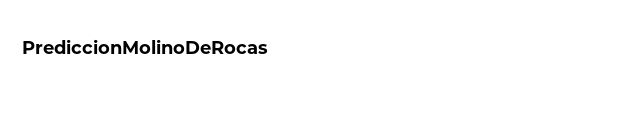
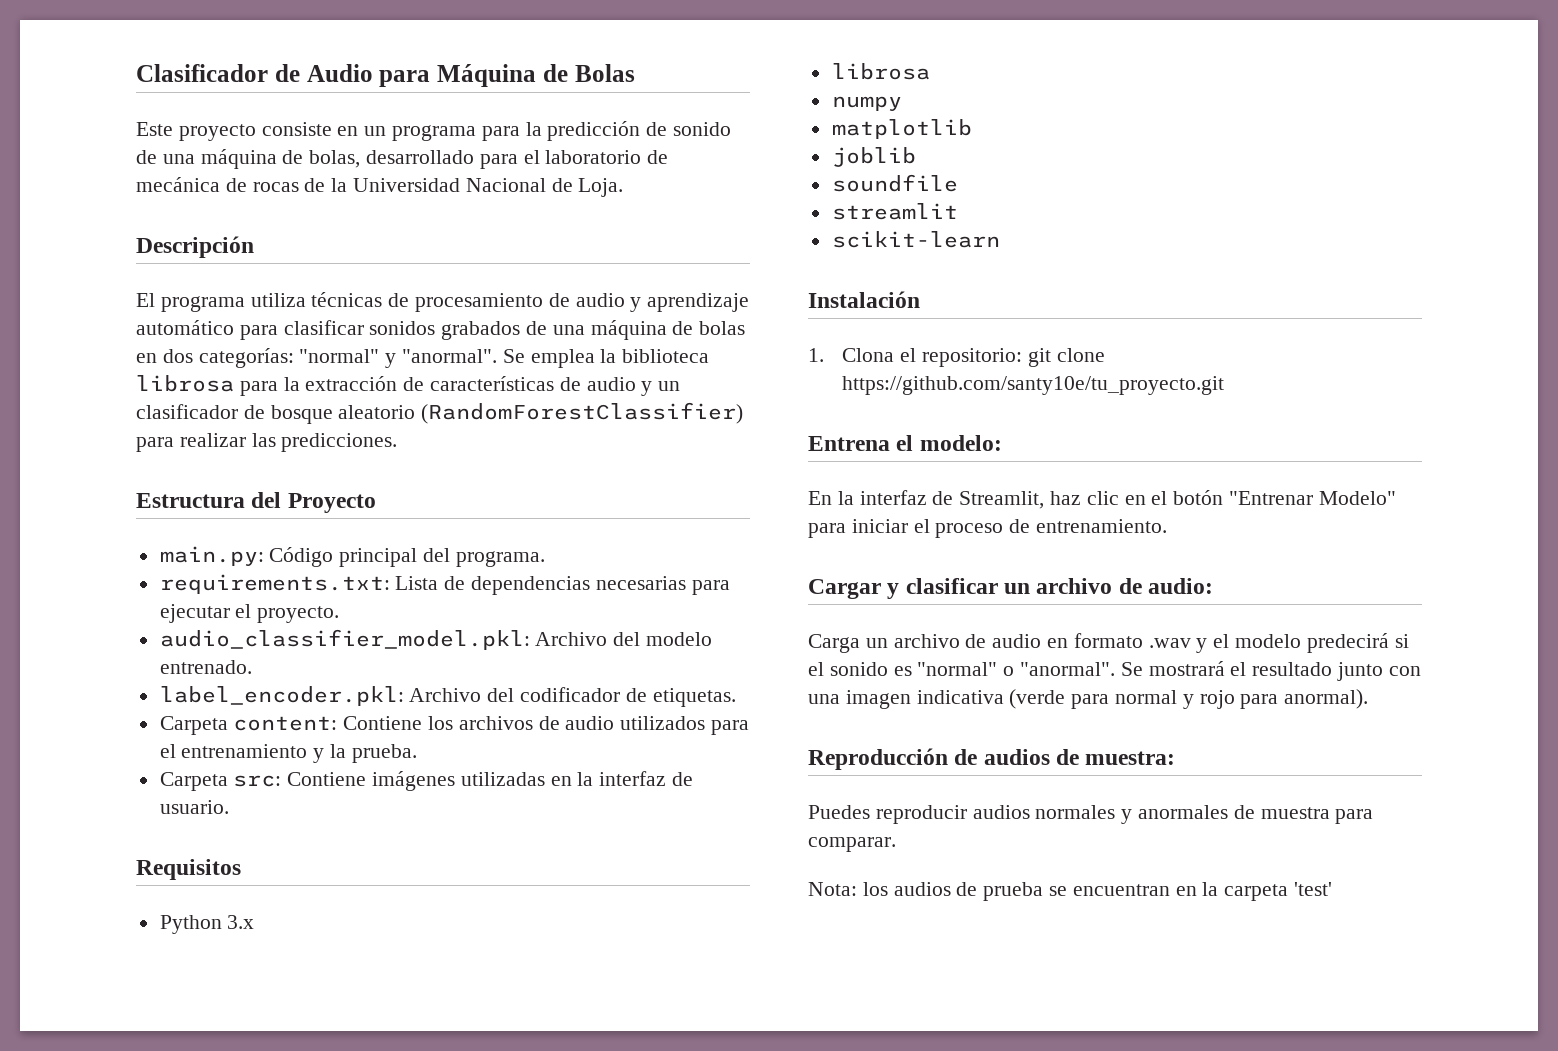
- PrediccionMolinoDeRocas
+ Clasificador de Audio para Máquina de Bolas
+ Este proyecto consiste en un programa para la predicción de sonido de una máquina de bolas, desarrollado para el laboratorio de mecánica de rocas de la Universidad Nacional de Loja.
+ Descripción
+ El programa utiliza técnicas de procesamiento de audio y aprendizaje automático para clasificar sonidos grabados de una máquina de bolas en dos categorías: "normal" y "anormal". Se emplea la biblioteca librosa para la extracción de características de audio y un clasificador de bosque aleatorio (RandomForestClassifier) para realizar las predicciones.
+ Estructura del Proyecto
+ main.py: Código principal del programa.
+ requirements.txt: Lista de dependencias necesarias para ejecutar el proyecto.
+ audio_classifier_model.pkl: Archivo del modelo entrenado.
+ label_encoder.pkl: Archivo del codificador de etiquetas.
+ Carpeta content: Contiene los archivos de audio utilizados para el entrenamiento y la prueba.
+ Carpeta src: Contiene imágenes utilizadas en la interfaz de usuario.
+ Requisitos
+ Python 3.x
+ librosa
+ numpy
+ matplotlib
+ joblib
+ soundfile
+ streamlit
+ scikit-learn
+ Instalación
+ 1. Clona el repositorio: git clone https://github.com/santy10e/tu_proyecto.git
+ Entrena el modelo:
+ En la interfaz de Streamlit, haz clic en el botón "Entrenar Modelo" para iniciar el proceso de entrenamiento.
+ Cargar y clasificar un archivo de audio:
+ Carga un archivo de audio en formato .wav y el modelo predecirá si el sonido es "normal" o "anormal". Se mostrará el resultado junto con una imagen indicativa (verde para normal y rojo para anormal).
+ Reproducción de audios de muestra:
+ Puedes reproducir audios normales y anormales de muestra para comparar.
+ Nota: los audios de prueba se encuentran en la carpeta 'test'

